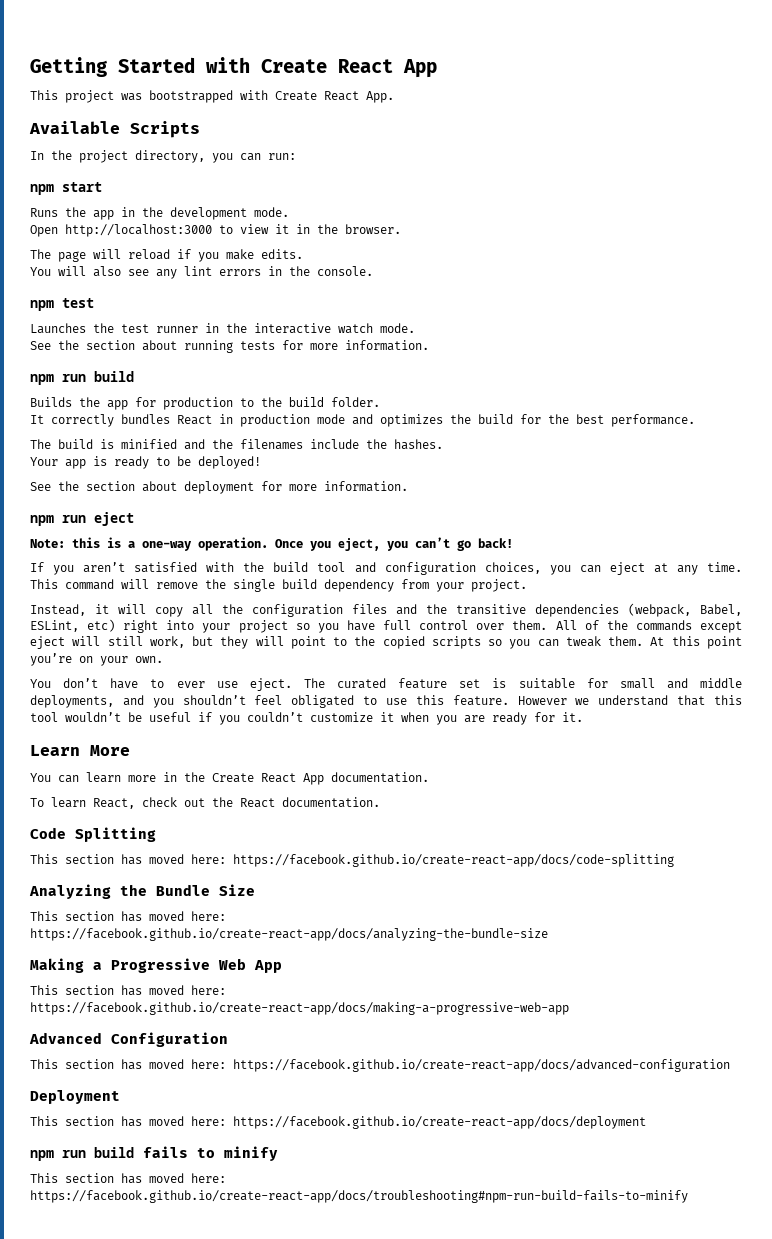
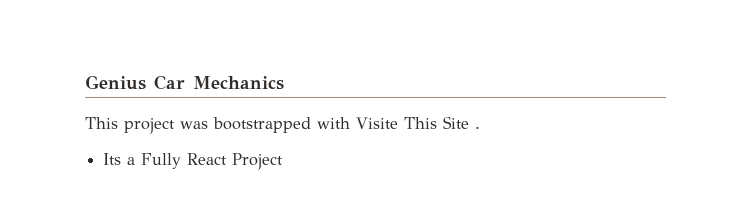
- Getting Started with Create React App
+ Genius Car Mechanics
- This project was bootstrapped with Create React App.
- Available Scripts
- In the project directory, you can run:
- npm start
- Runs the app in the development mode.
- Open http://localhost:3000 to view it in the browser.
- The page will reload if you make edits.
- You will also see any lint errors in the console.
- npm test
- Launches the test runner in the interactive watch mode.
- See the section about running tests for more information.
- npm run build
- Builds the app for production to the build folder.
- It correctly bundles React in production mode and optimizes the build for the best performance.
- The build is minified and the filenames include the hashes.
- Your app is ready to be deployed!
- See the section about deployment for more information.
- npm run eject
- Note: this is a one-way operation. Once you eject, you can’t go back!
- If you aren’t satisfied with the build tool and configuration choices, you can eject at any time. This command will remove the single build dependency from your project.
- Instead, it will copy all the configuration files and the transitive dependencies (webpack, Babel, ESLint, etc) right into your project so you have full control over them. All of the commands except eject will still work, but they will point to the copied scripts so you can tweak them. At this point you’re on your own.
- You don’t have to ever use eject. The curated feature set is suitable for small and middle deployments, and you shouldn’t feel obligated to use this feature. However we understand that this tool wouldn’t be useful if you couldn’t customize it when you are ready for it.
- Learn More
- You can learn more in the Create React App documentation.
- To learn React, check out the React documentation.
- Code Splitting
- This section has moved here: https://facebook.github.io/create-react-app/docs/code-splitting
- Analyzing the Bundle Size
- This section has moved here: https://facebook.github.io/create-react-app/docs/analyzing-the-bundle-size
- Making a Progressive Web App
- This section has moved here: https://facebook.github.io/create-react-app/docs/making-a-progressive-web-app
- Advanced Configuration
- This section has moved here: https://facebook.github.io/create-react-app/docs/advanced-configuration
- Deployment
- This section has moved here: https://facebook.github.io/create-react-app/docs/deployment
- npm run build fails to minify
- This section has moved here: https://facebook.github.io/create-react-app/docs/troubleshooting#npm-run-build-fails-to-minify
+ This project was bootstrapped with Visite This Site .
+ Its a Fully React Project

